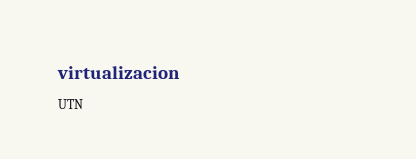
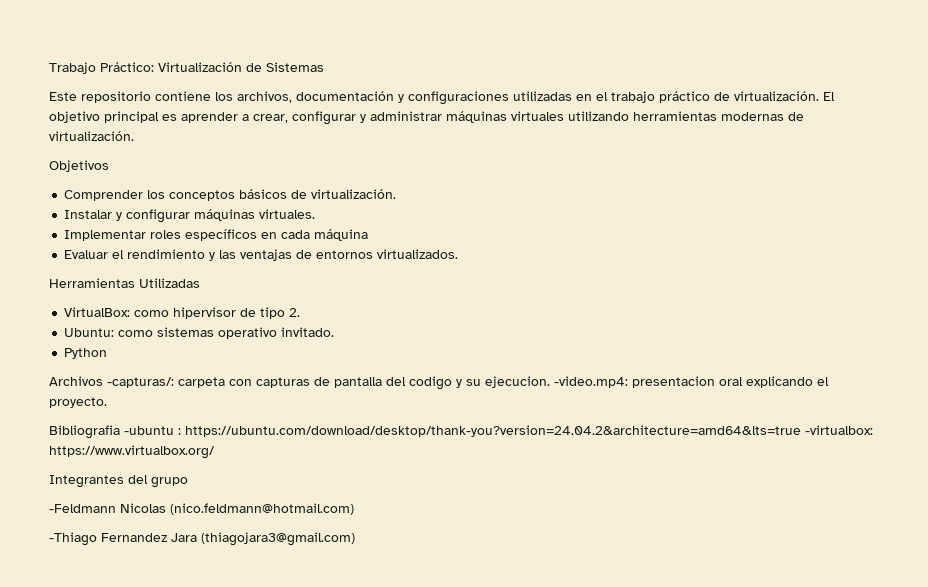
- virtualizacion
- UTN
+ Trabajo Práctico: Virtualización de Sistemas
+ Este repositorio contiene los archivos, documentación y configuraciones utilizadas en el trabajo práctico de virtualización. El objetivo principal es aprender a crear, configurar y administrar máquinas virtuales utilizando herramientas modernas de virtualización.
+ Objetivos
+ Comprender los conceptos básicos de virtualización.
+ Instalar y configurar máquinas virtuales.
+ Implementar roles específicos en cada máquina
+ Evaluar el rendimiento y las ventajas de entornos virtualizados.
+ Herramientas Utilizadas
+ VirtualBox: como hipervisor de tipo 2.
+ Ubuntu: como sistemas operativo invitado.
+ Python
+ Archivos -capturas/: carpeta con capturas de pantalla del codigo y su ejecucion. -video.mp4: presentacion oral explicando el proyecto.
+ Bibliografia -ubuntu : https://ubuntu.com/download/desktop/thank-you?version=24.04.2&architecture=amd64&lts=true -virtualbox: https://www.virtualbox.org/
+ Integrantes del grupo
+ -Feldmann Nicolas (nico.feldmann@hotmail.com)
+ -Thiago Fernandez Jara (thiagojara3@gmail.com)

